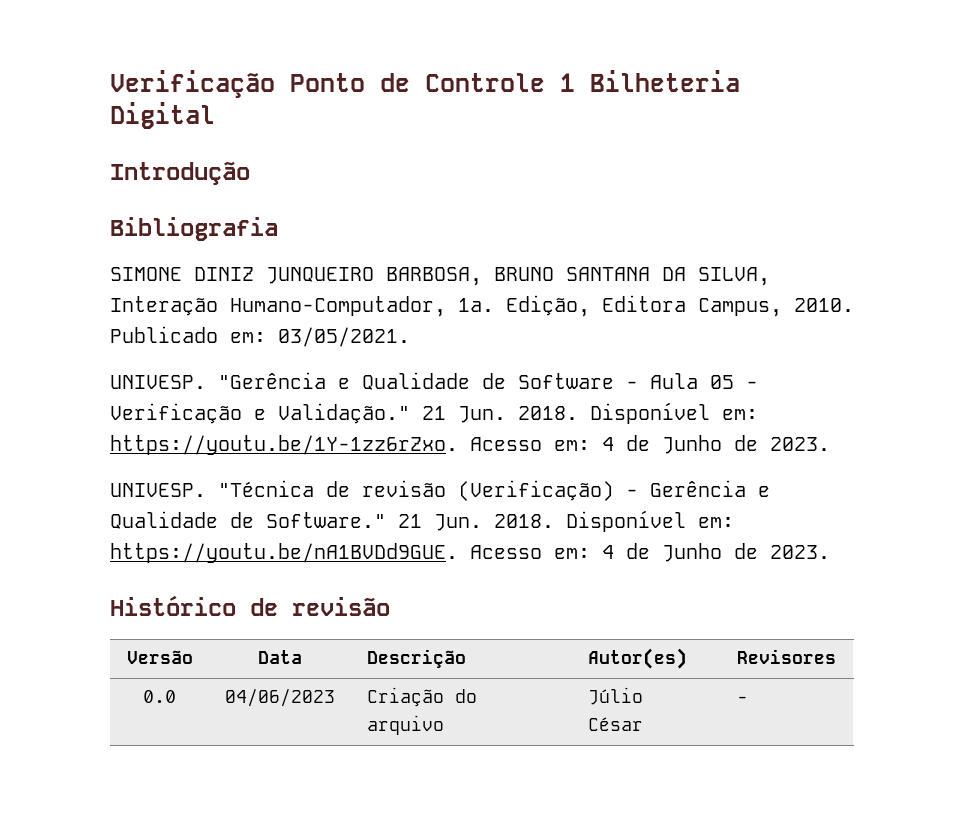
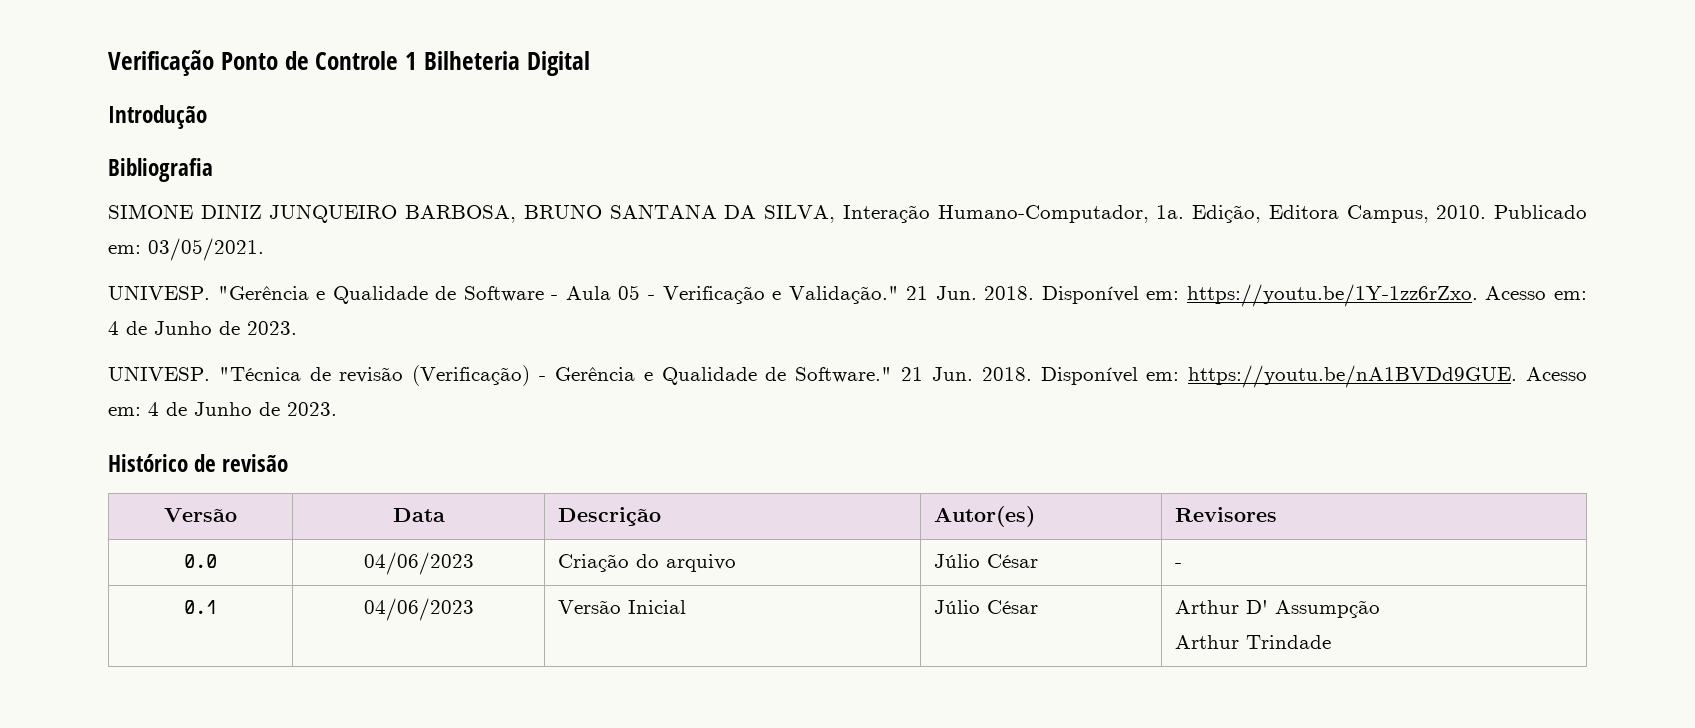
+ 0.1 | 04/06/2023 | Versão Inicial | Júlio César | Arthur D' Assumpção
+ Arthur Trindade

